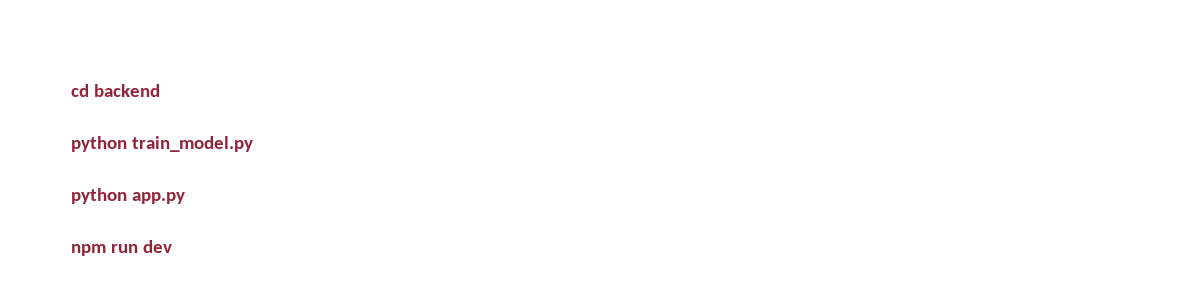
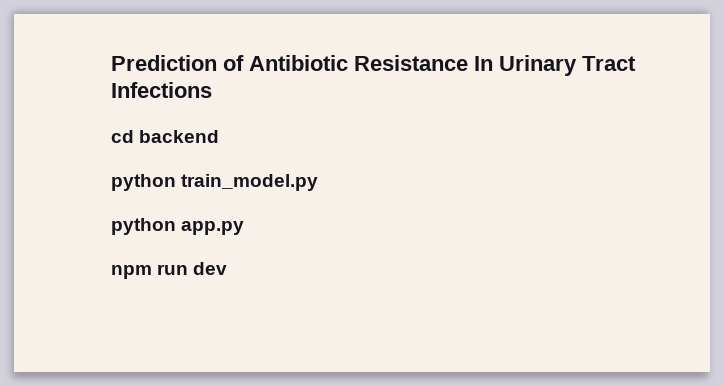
+ Prediction of Antibiotic Resistance In Urinary Tract Infections

